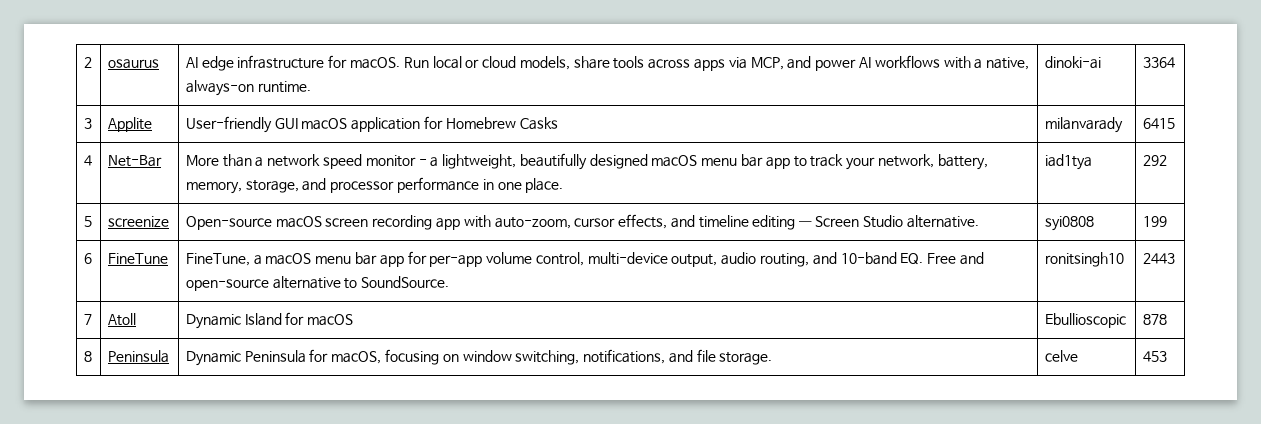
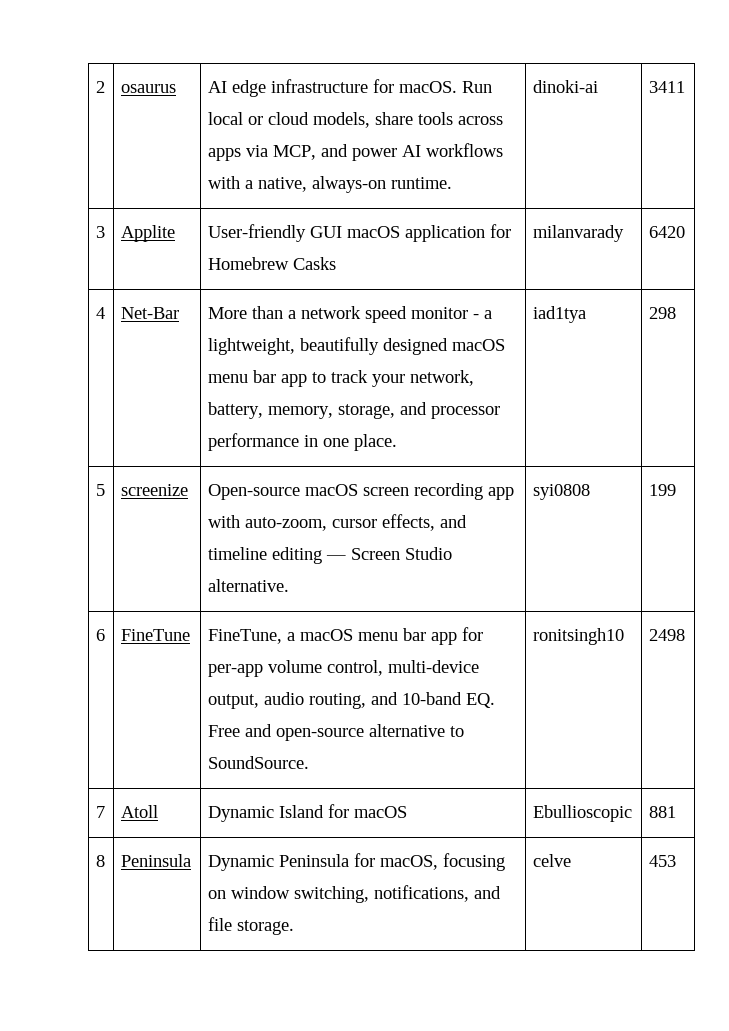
- 2 | osaurus | AI edge infrastructure for macOS. Run local or cloud models, share tools across apps via MCP, and power AI workflows with a native, always-on runtime. | dinoki-ai | 3364
+ 2 | osaurus | AI edge infrastructure for macOS. Run local or cloud models, share tools across apps via MCP, and power AI workflows with a native, always-on runtime. | dinoki-ai | 3411
- 3 | Applite | User-friendly GUI macOS application for Homebrew Casks | milanvarady | 6415
+ 3 | Applite | User-friendly GUI macOS application for Homebrew Casks | milanvarady | 6420
- 4 | Net-Bar | More than a network speed monitor - a lightweight, beautifully designed macOS menu bar app to track your network, battery, memory, storage, and processor performance in one place. | iad1tya | 292
+ 4 | Net-Bar | More than a network speed monitor - a lightweight, beautifully designed macOS menu bar app to track your network, battery, memory, storage, and processor performance in one place. | iad1tya | 298
- 6 | FineTune | FineTune, a macOS menu bar app for per-app volume control, multi-device output, audio routing, and 10-band EQ. Free and open-source alternative to SoundSource. | ronitsingh10 | 2443
+ 6 | FineTune | FineTune, a macOS menu bar app for per-app volume control, multi-device output, audio routing, and 10-band EQ. Free and open-source alternative to SoundSource. | ronitsingh10 | 2498
- 7 | Atoll | Dynamic Island for macOS | Ebullioscopic | 878
+ 7 | Atoll | Dynamic Island for macOS | Ebullioscopic | 881

